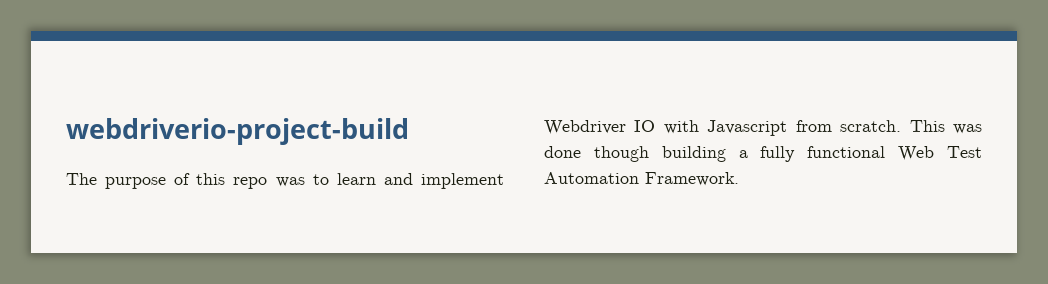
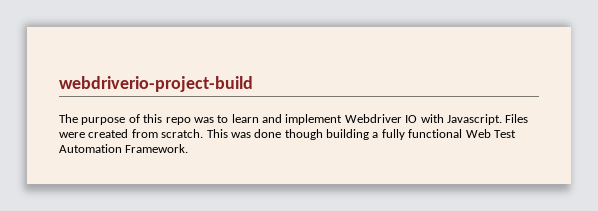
- The purpose of this repo was to learn and implement Webdriver IO with Javascript from scratch.
+ The purpose of this repo was to learn and implement Webdriver IO with Javascript. Files were created from scratch.

